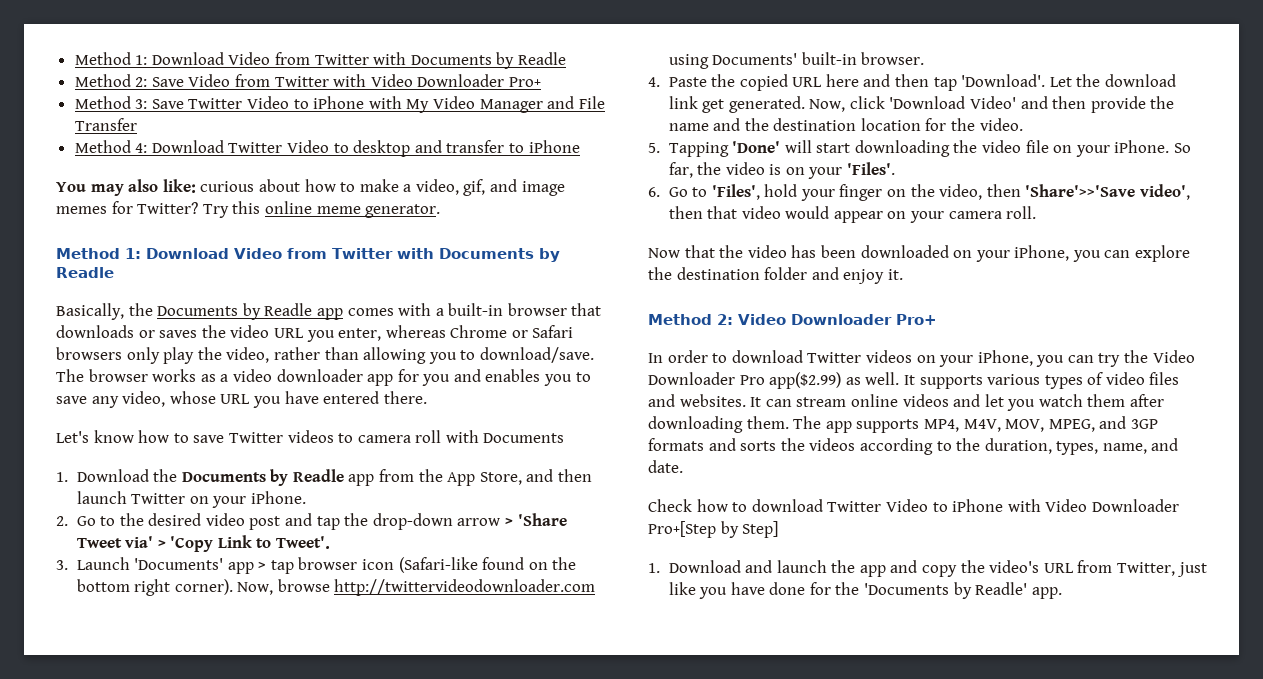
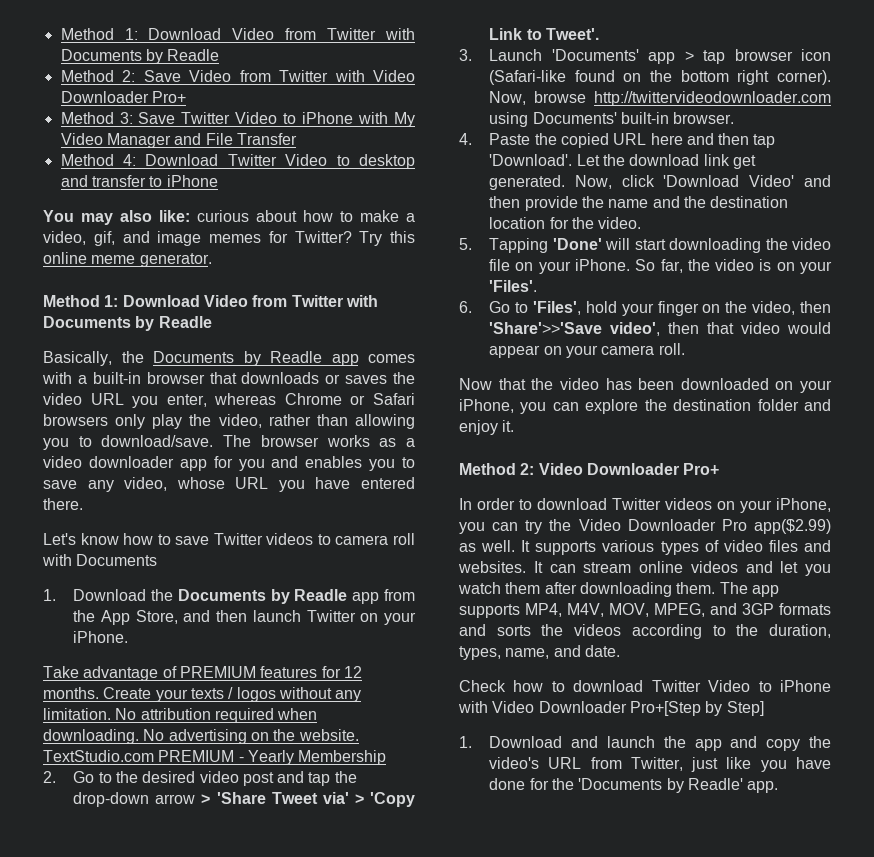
+ Take advantage of PREMIUM features for 12 months. Create your texts / logos without any limitation. No attribution required when downloading. No advertising on the website. TextStudio.com PREMIUM - Yearly Membership

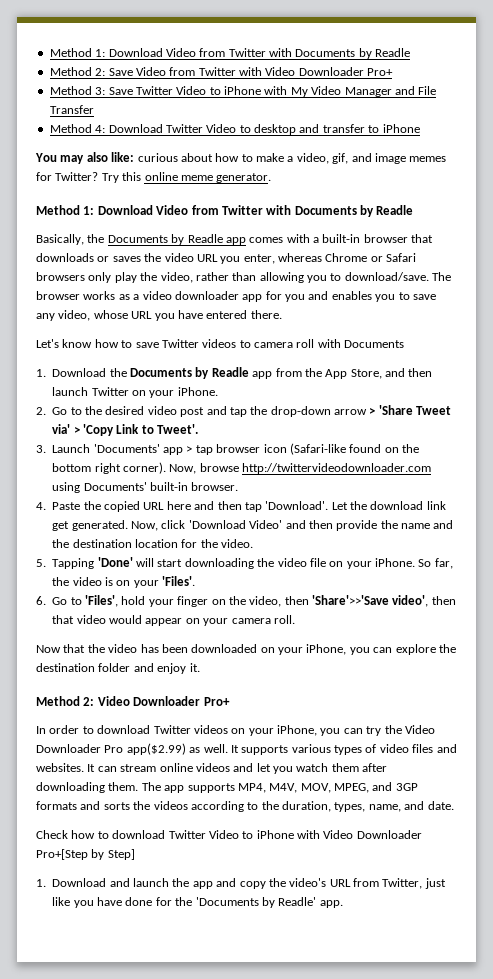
- Take advantage of PREMIUM features for 12 months. Create your texts / logos without any limitation. No attribution required when downloading. No advertising on the website. TextStudio.com PREMIUM - Yearly Membership

